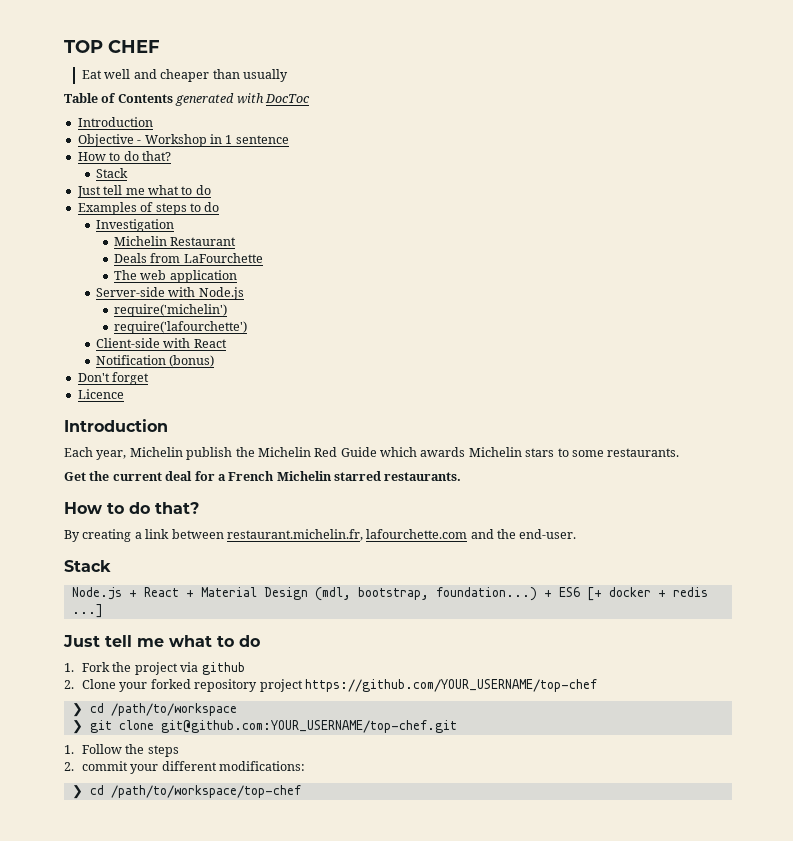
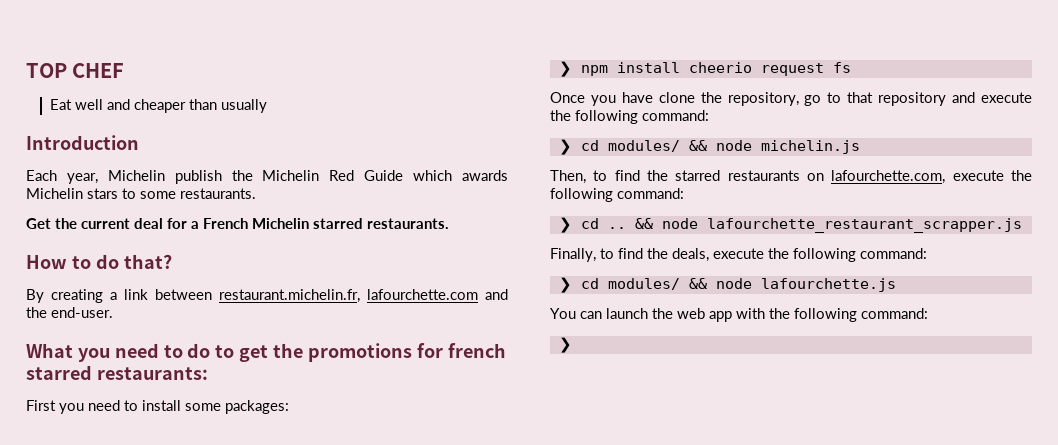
- Table of Contents generated with DocToc
- Introduction
- Objective - Workshop in 1 sentence
- How to do that?
- Stack
- Just tell me what to do
- Examples of steps to do
- Investigation
- Michelin Restaurant
- Deals from LaFourchette
- The web application
- Server-side with Node.js
- require('michelin')
- require('lafourchette')
- Client-side with React
- Notification (bonus)
- Don't forget
- Licence
  By creating a link between restaurant.michelin.fr, lafourchette.com and the end-user.
- Stack
- Node.js + React + Material Design (mdl, bootstrap, foundation...) + ES6 [+ docker + redis ...]
- Just tell me what to do
- 1. Fork the project via github
- 2. Clone your forked repository project https://github.com/YOUR_USERNAME/top-chef
- ❯ cd /path/to/workspace
- ❯ git clone git@github.com:YOUR_USERNAME/top-chef.git
- 1. Follow the steps
- 2. commit your different modifications:
- ❯ cd /path/to/workspace/top-chef
+ What you need to do to get the promotions for french starred restaurants:
+ First you need to install some packages:
+ ❯ npm install cheerio request fs
+ Once you have clone the repository, go to that repository and execute the following command:
+ ❯ cd modules/ && node michelin.js
+ Then, to find the starred restaurants on lafourchette.com, execute the following command:
+ ❯ cd .. && node lafourchette_restaurant_scrapper.js
+ Finally, to find the deals, execute the following command:
+ ❯ cd modules/ && node lafourchette.js
+ You can launch the web app with the following command:
+ ❯

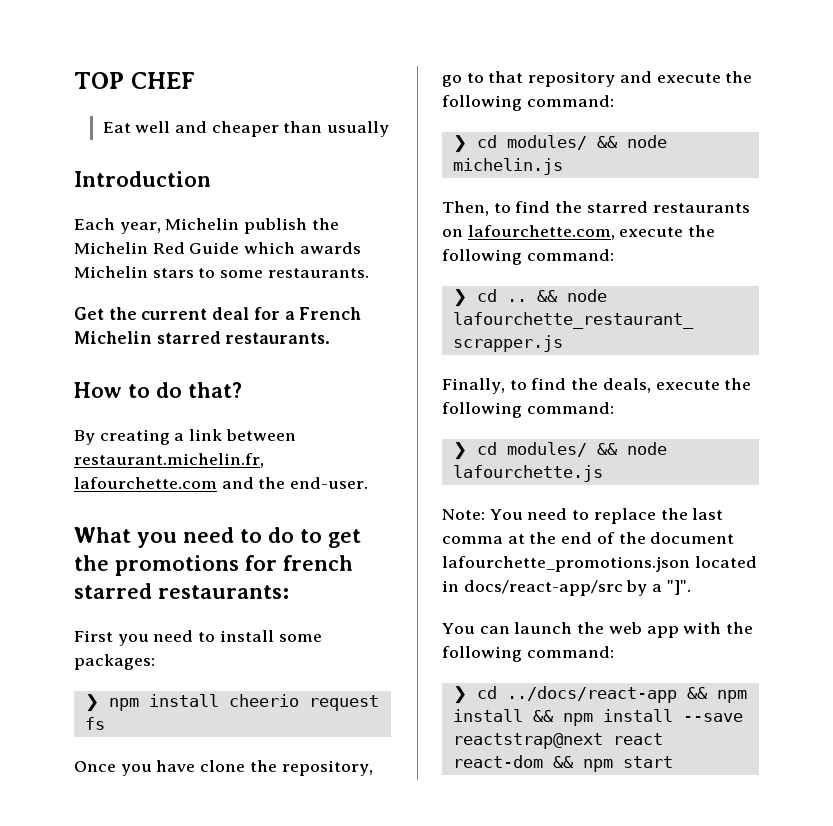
+ Note: You need to replace the last comma at the end of the document lafourchette_promotions.json located in docs/react-app/src by a "]".
  You can launch the web app with the following command:
- ❯
+ ❯ cd ../docs/react-app && npm install && npm install --save reactstrap@next react react-dom && npm start

